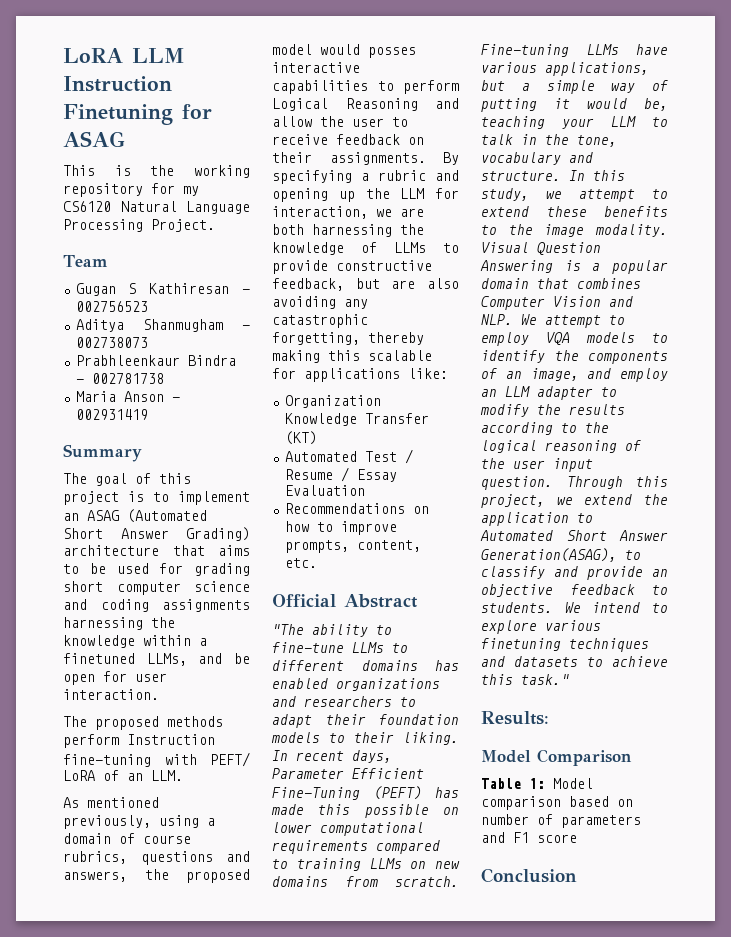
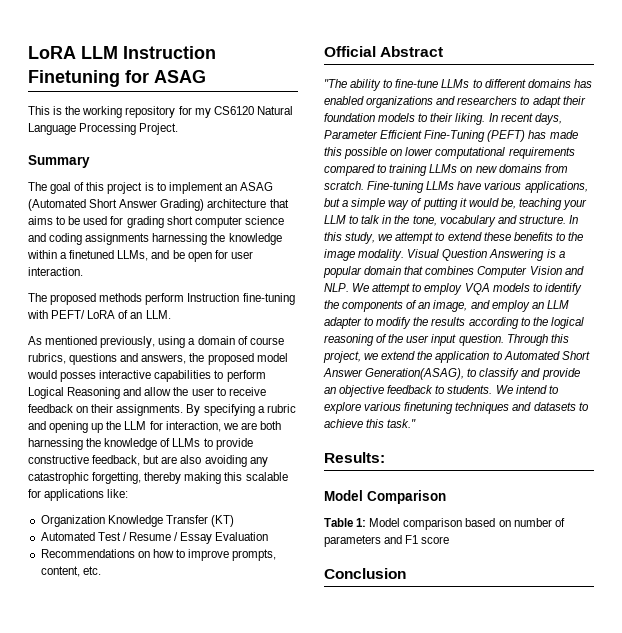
- Team
- Gugan S Kathiresan - 002756523
- Aditya Shanmugham - 002738073
- Prabhleenkaur Bindra - 002781738
- Maria Anson - 002931419

